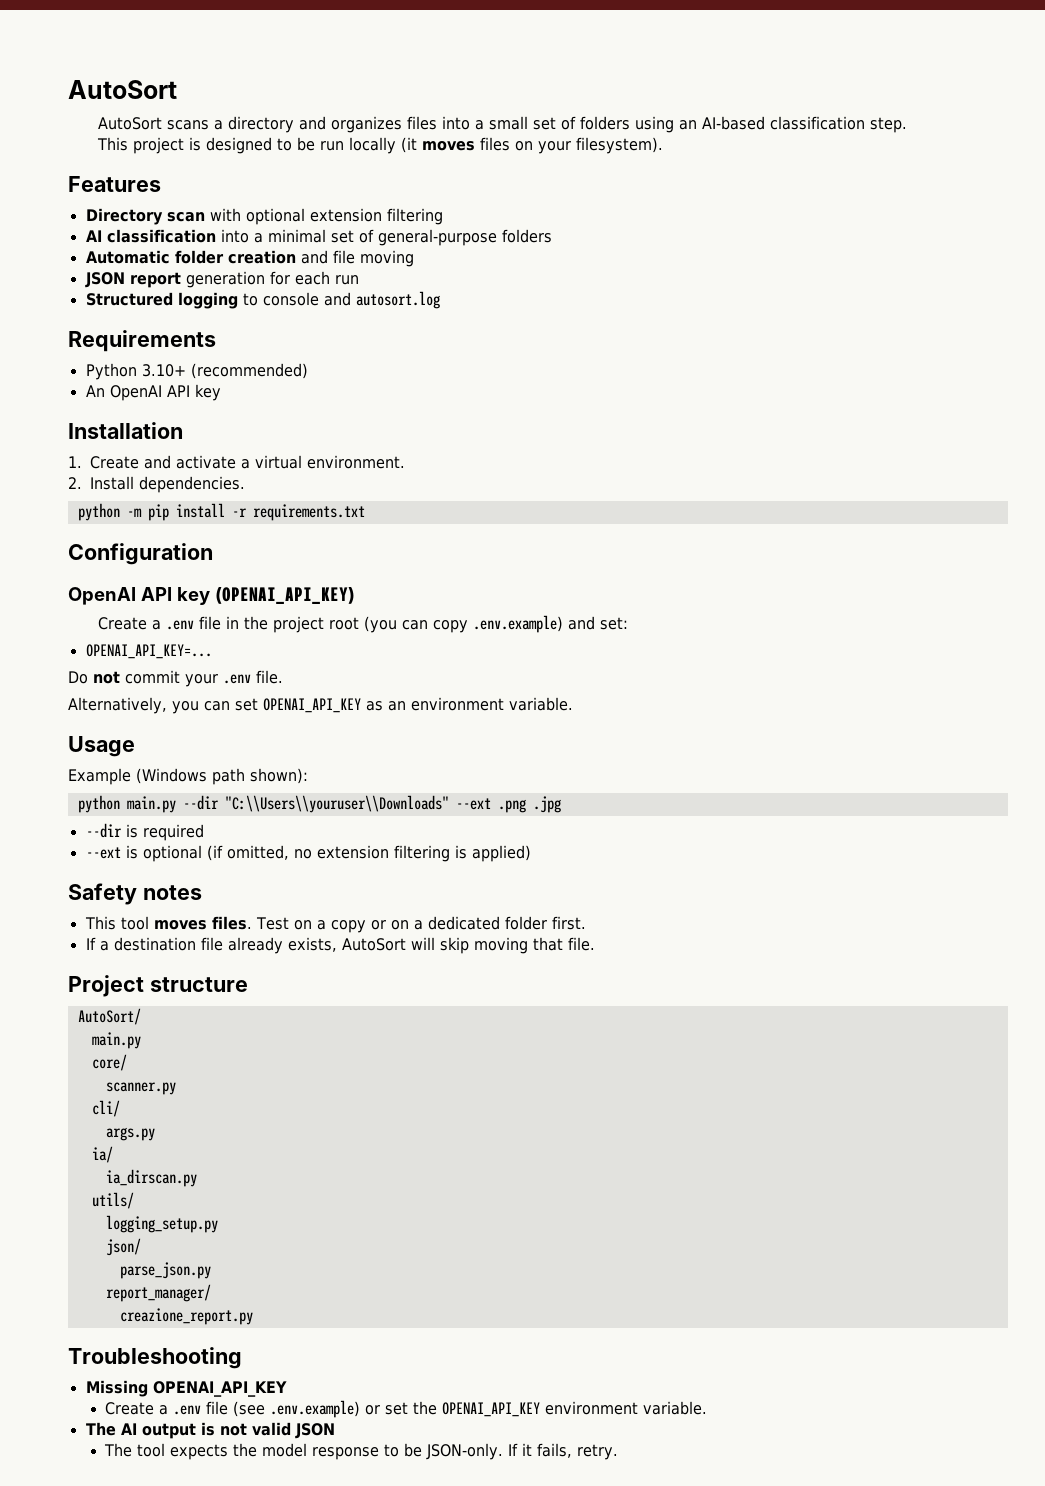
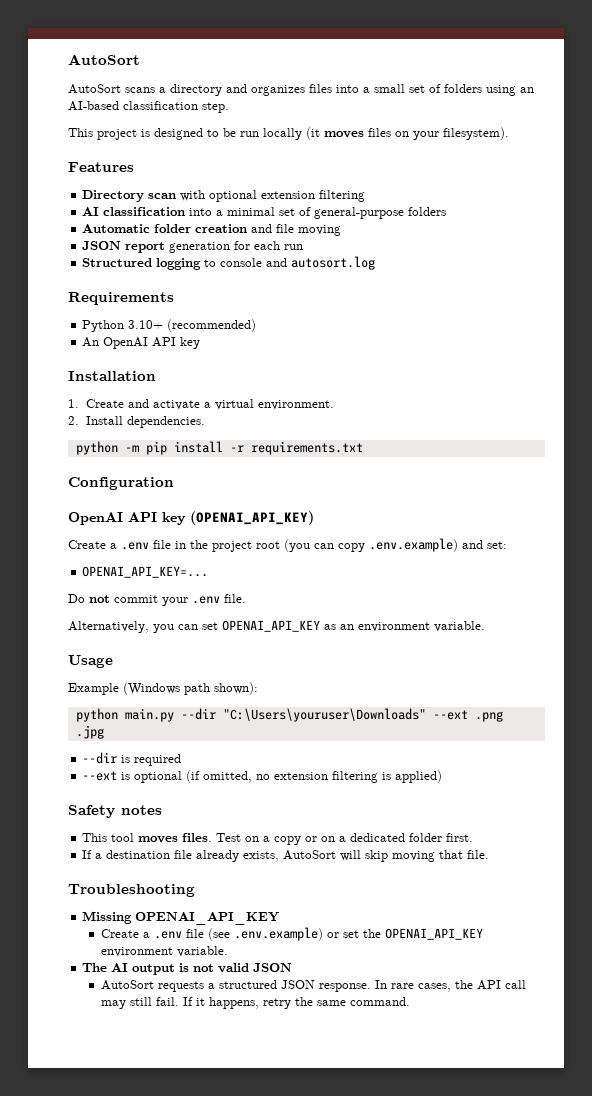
- python main.py --dir "C:\\Users\\youruser\\Downloads" --ext .png .jpg
+ python main.py --dir "C:\Users\youruser\Downloads" --ext .png .jpg
- Project structure
- AutoSort/
- main.py
- core/
- scanner.py
- cli/
- args.py
- ia/
- ia_dirscan.py
- utils/
- logging_setup.py
- json/
- parse_json.py
- report_manager/
- creazione_report.py
- The tool expects the model response to be JSON-only. If it fails, retry.
+ AutoSort requests a structured JSON response. In rare cases, the API call may still fail. If it happens, retry the same command.

